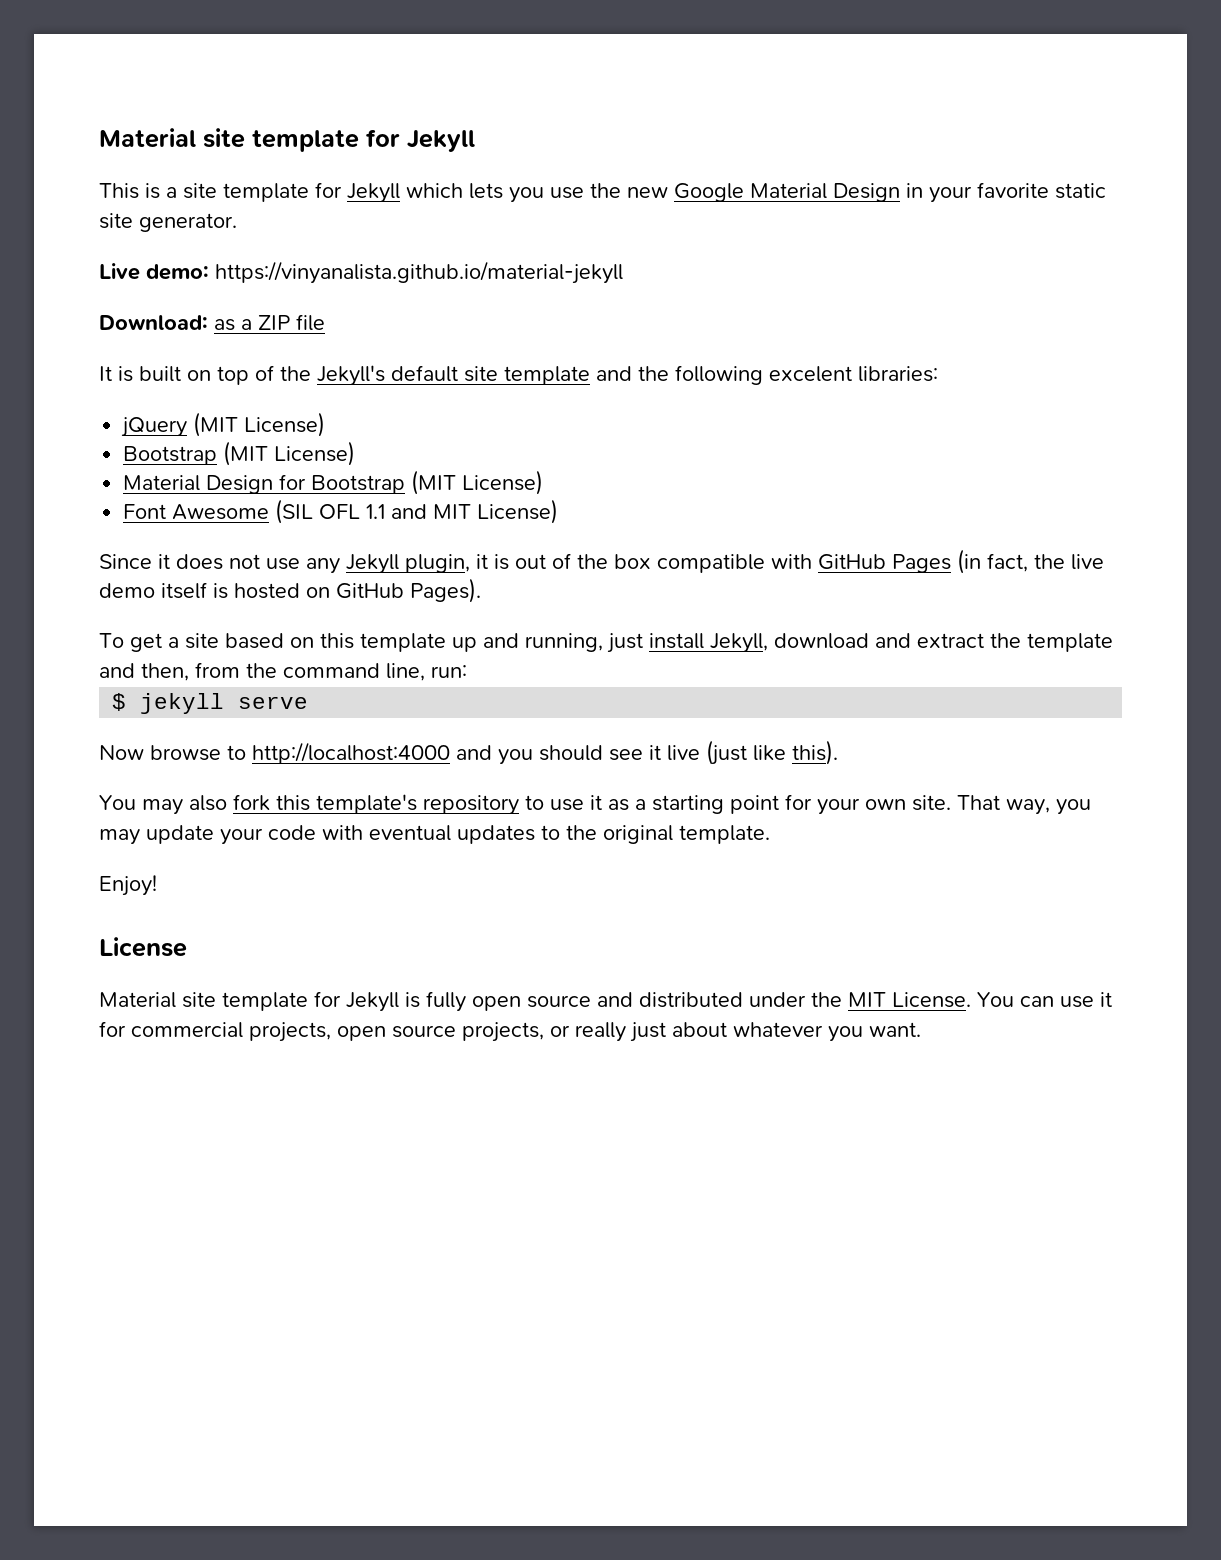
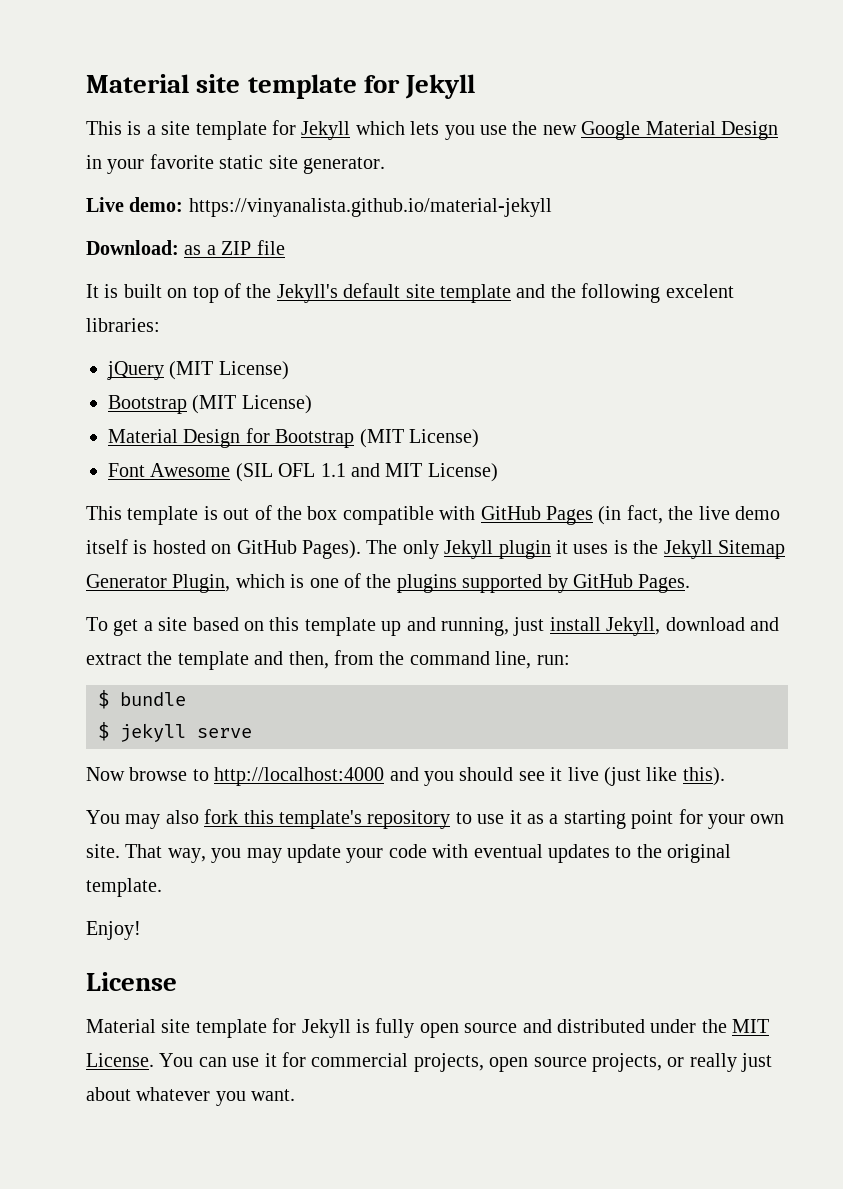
- Since it does not use any Jekyll plugin, it is out of the box compatible with GitHub Pages (in fact, the live demo itself is hosted on GitHub Pages).
+ This template is out of the box compatible with GitHub Pages (in fact, the live demo itself is hosted on GitHub Pages). The only Jekyll plugin it uses is the Jekyll Sitemap Generator Plugin, which is one of the plugins supported by GitHub Pages.
+ $ bundle

